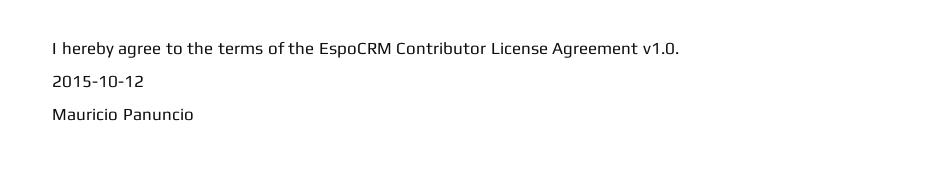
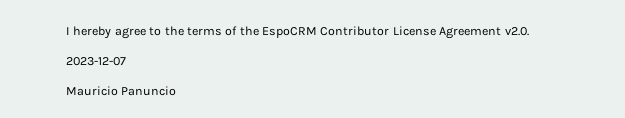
- I hereby agree to the terms of the EspoCRM Contributor License Agreement v1.0.
- 2015-10-12
+ I hereby agree to the terms of the EspoCRM Contributor License Agreement v2.0.
+ 2023-12-07

